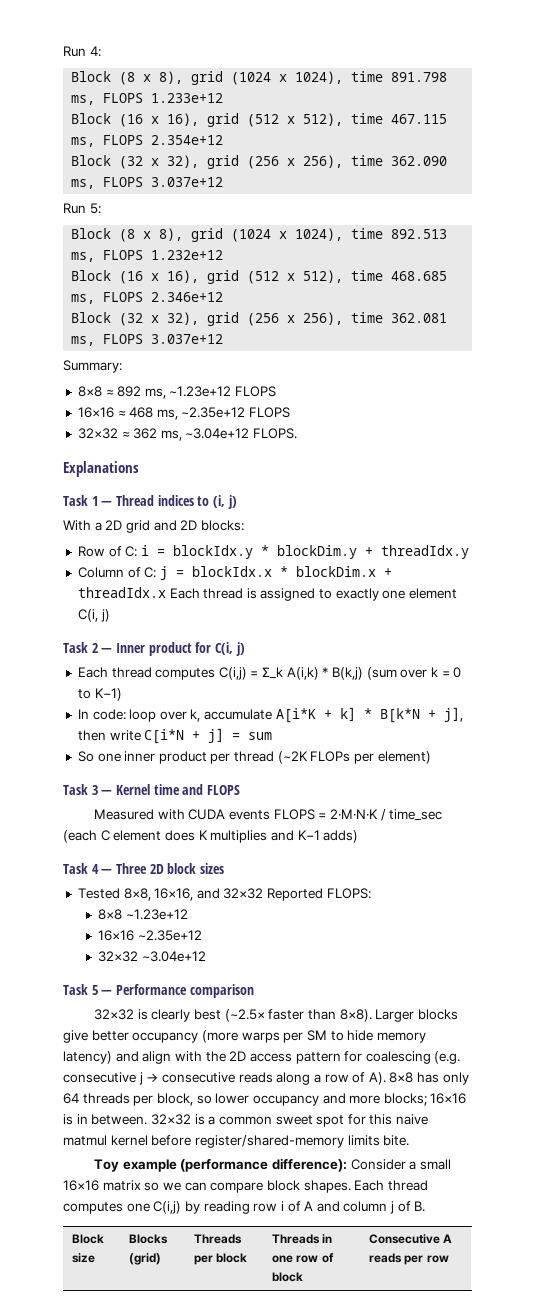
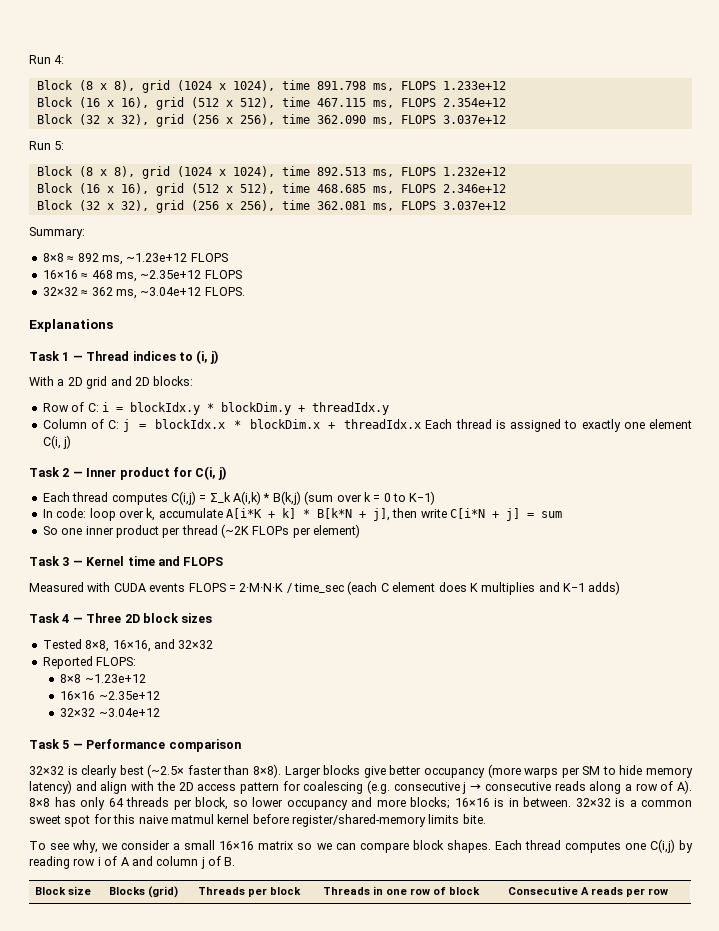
- Tested 8×8, 16×16, and 32×32 Reported FLOPS:
+ Tested 8×8, 16×16, and 32×32
+ Reported FLOPS:
- Toy example (performance difference): Consider a small 16×16 matrix so we can compare block shapes.
+ To see why, we consider a small 16×16 matrix so we can compare block shapes.

